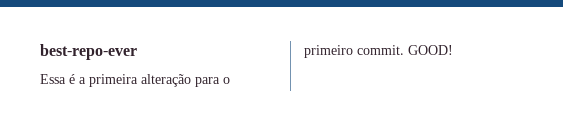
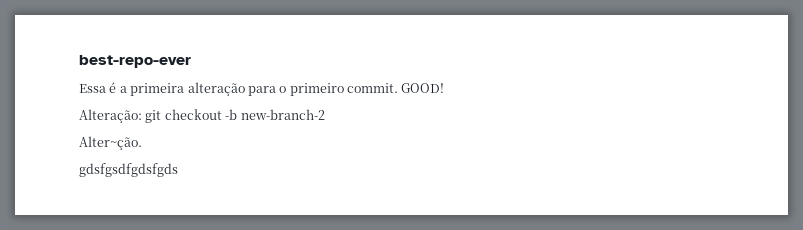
+ Alteração: git checkout -b new-branch-2
+ Alter~ção.
+ gdsfgsdfgdsfgds

